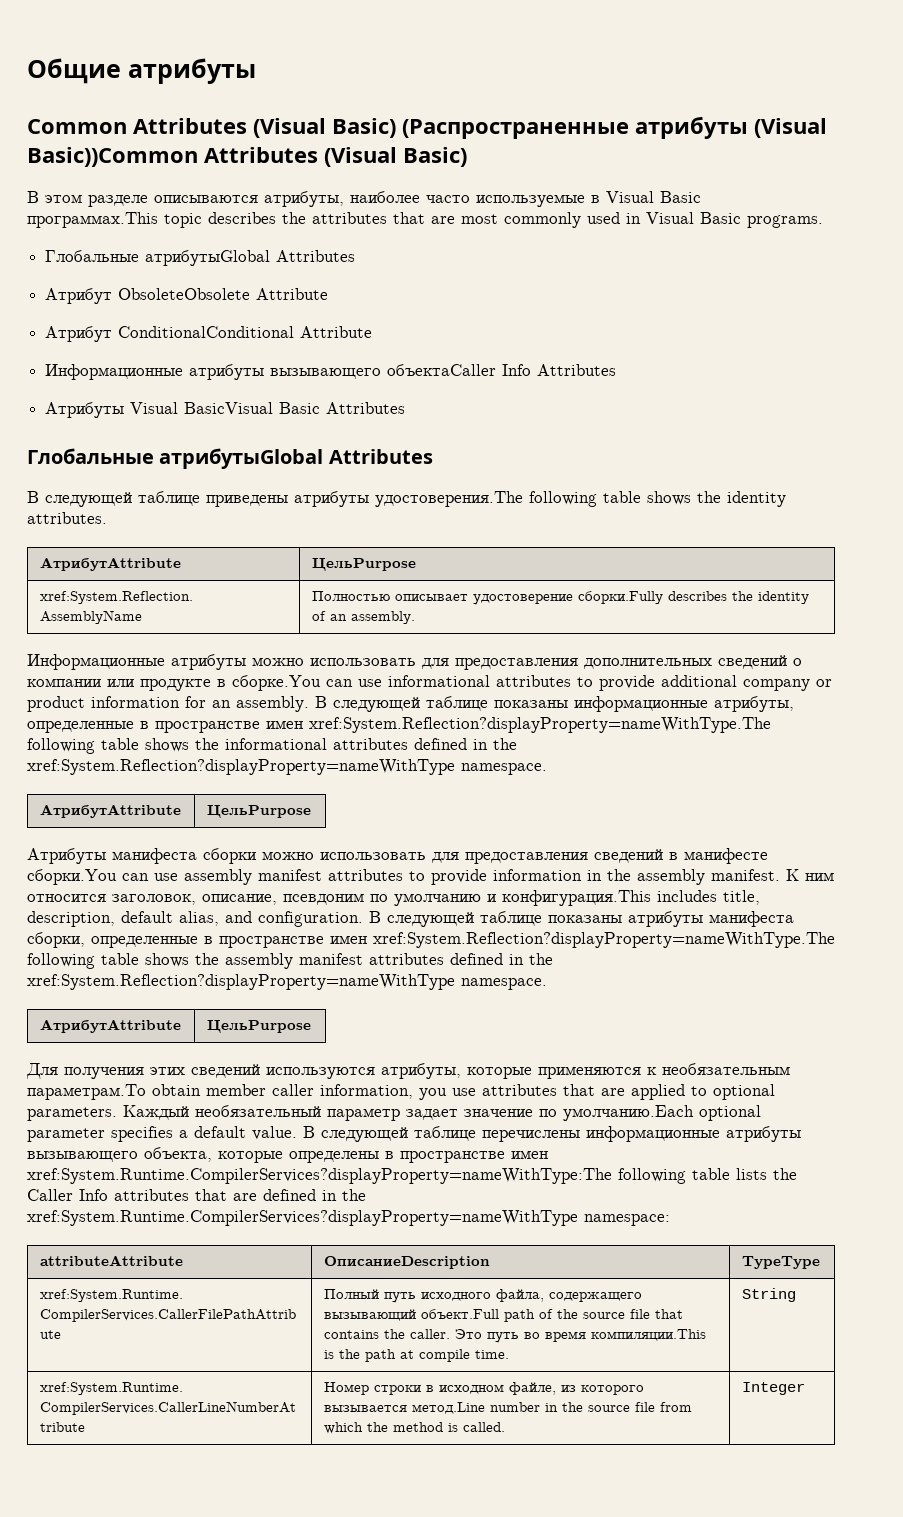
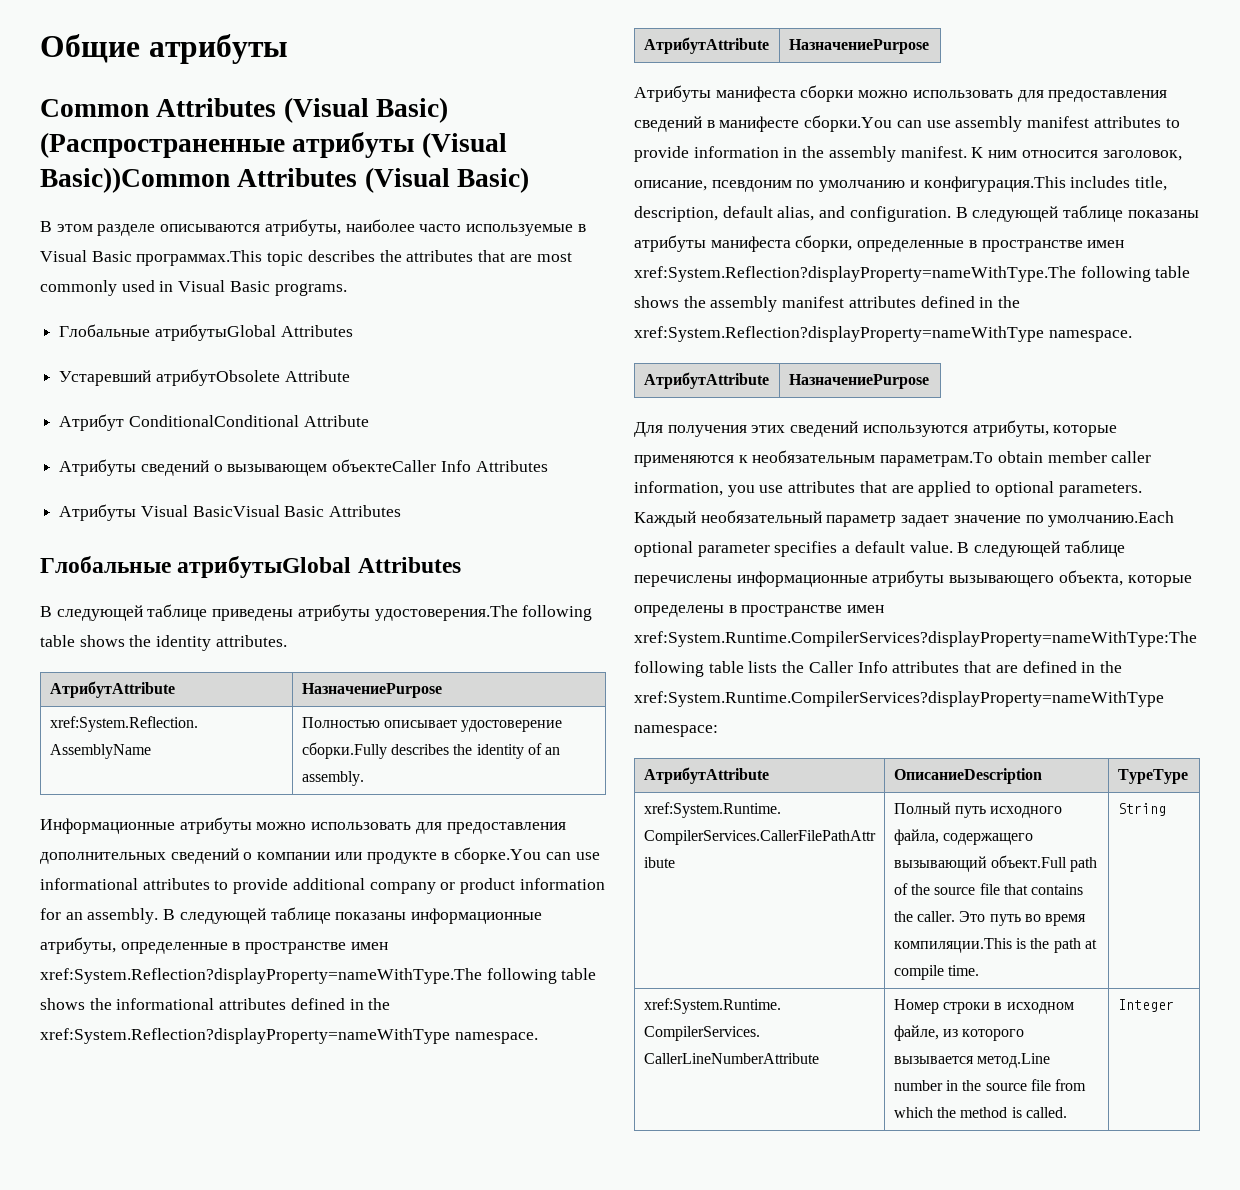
- Атрибут ObsoleteObsolete Attribute
+ Устаревший атрибутObsolete Attribute
- Информационные атрибуты вызывающего объектаCaller Info Attributes
+ Атрибуты сведений о вызывающем объектеCaller Info Attributes
  В следующей таблице приведены атрибуты удостоверения.The following table shows the identity attributes.
- АтрибутAttribute | ЦельPurpose
+ АтрибутAttribute | НазначениеPurpose
  В следующей таблице показаны информационные атрибуты, определенные в пространстве имен xref:System.Reflection?displayProperty=nameWithType.The following table shows the informational attributes defined in the xref:System.Reflection?displayProperty=nameWithType namespace.
- АтрибутAttribute | ЦельPurpose
+ АтрибутAttribute | НазначениеPurpose
  В следующей таблице показаны атрибуты манифеста сборки, определенные в пространстве имен xref:System.Reflection?displayProperty=nameWithType.The following table shows the assembly manifest attributes defined in the xref:System.Reflection?displayProperty=nameWithType namespace.
- АтрибутAttribute | ЦельPurpose
+ АтрибутAttribute | НазначениеPurpose
- attributeAttribute | ОписаниеDescription | TypeType
+ АтрибутAttribute | ОписаниеDescription | TypeType

